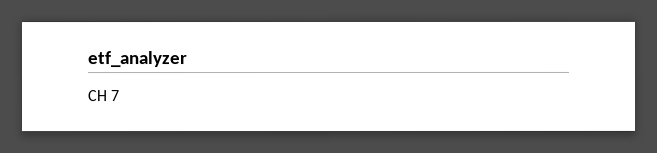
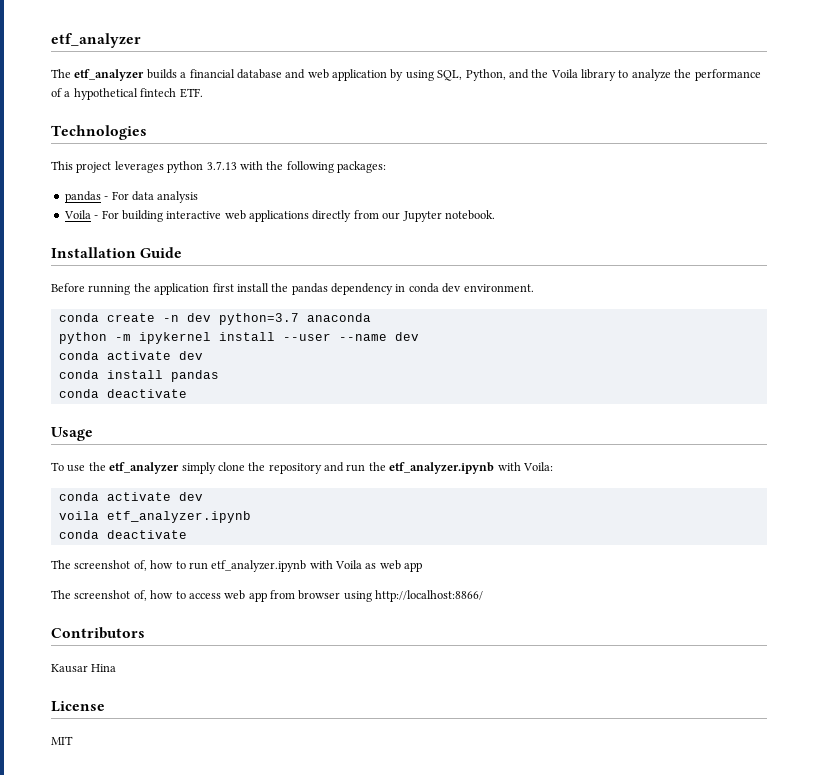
- CH 7
+ The etf_analyzer builds a financial database and web application by using SQL, Python, and the Voila library to analyze the performance of a hypothetical fintech ETF.
+ Technologies
+ This project leverages python 3.7.13 with the following packages:
+ pandas - For data analysis
+ Voila - For building interactive web applications directly from our Jupyter notebook.
+ Installation Guide
+ Before running the application first install the pandas dependency in conda dev environment.
+ conda create -n dev python=3.7 anaconda
+ python -m ipykernel install --user --name dev
+ conda activate dev
+ conda install pandas
+ conda deactivate
+ Usage
+ To use the etf_analyzer simply clone the repository and run the etf_analyzer.ipynb with Voila:
+ conda activate dev
+ voila etf_analyzer.ipynb
+ conda deactivate
+ The screenshot of, how to run etf_analyzer.ipynb with Voila as web app
+ The screenshot of, how to access web app from browser using http://localhost:8866/
+ Contributors
+ Kausar Hina
+ License
+ MIT

